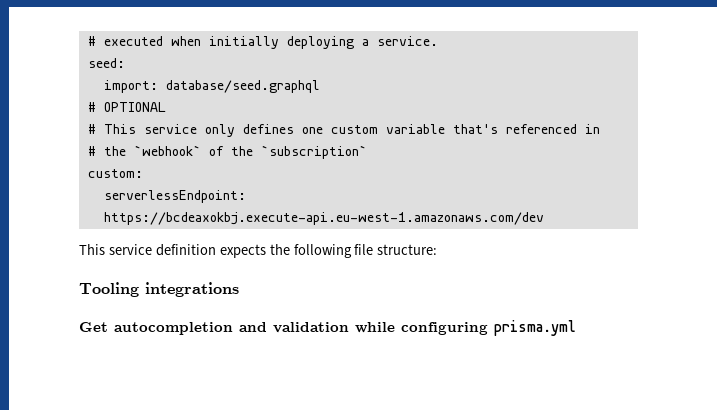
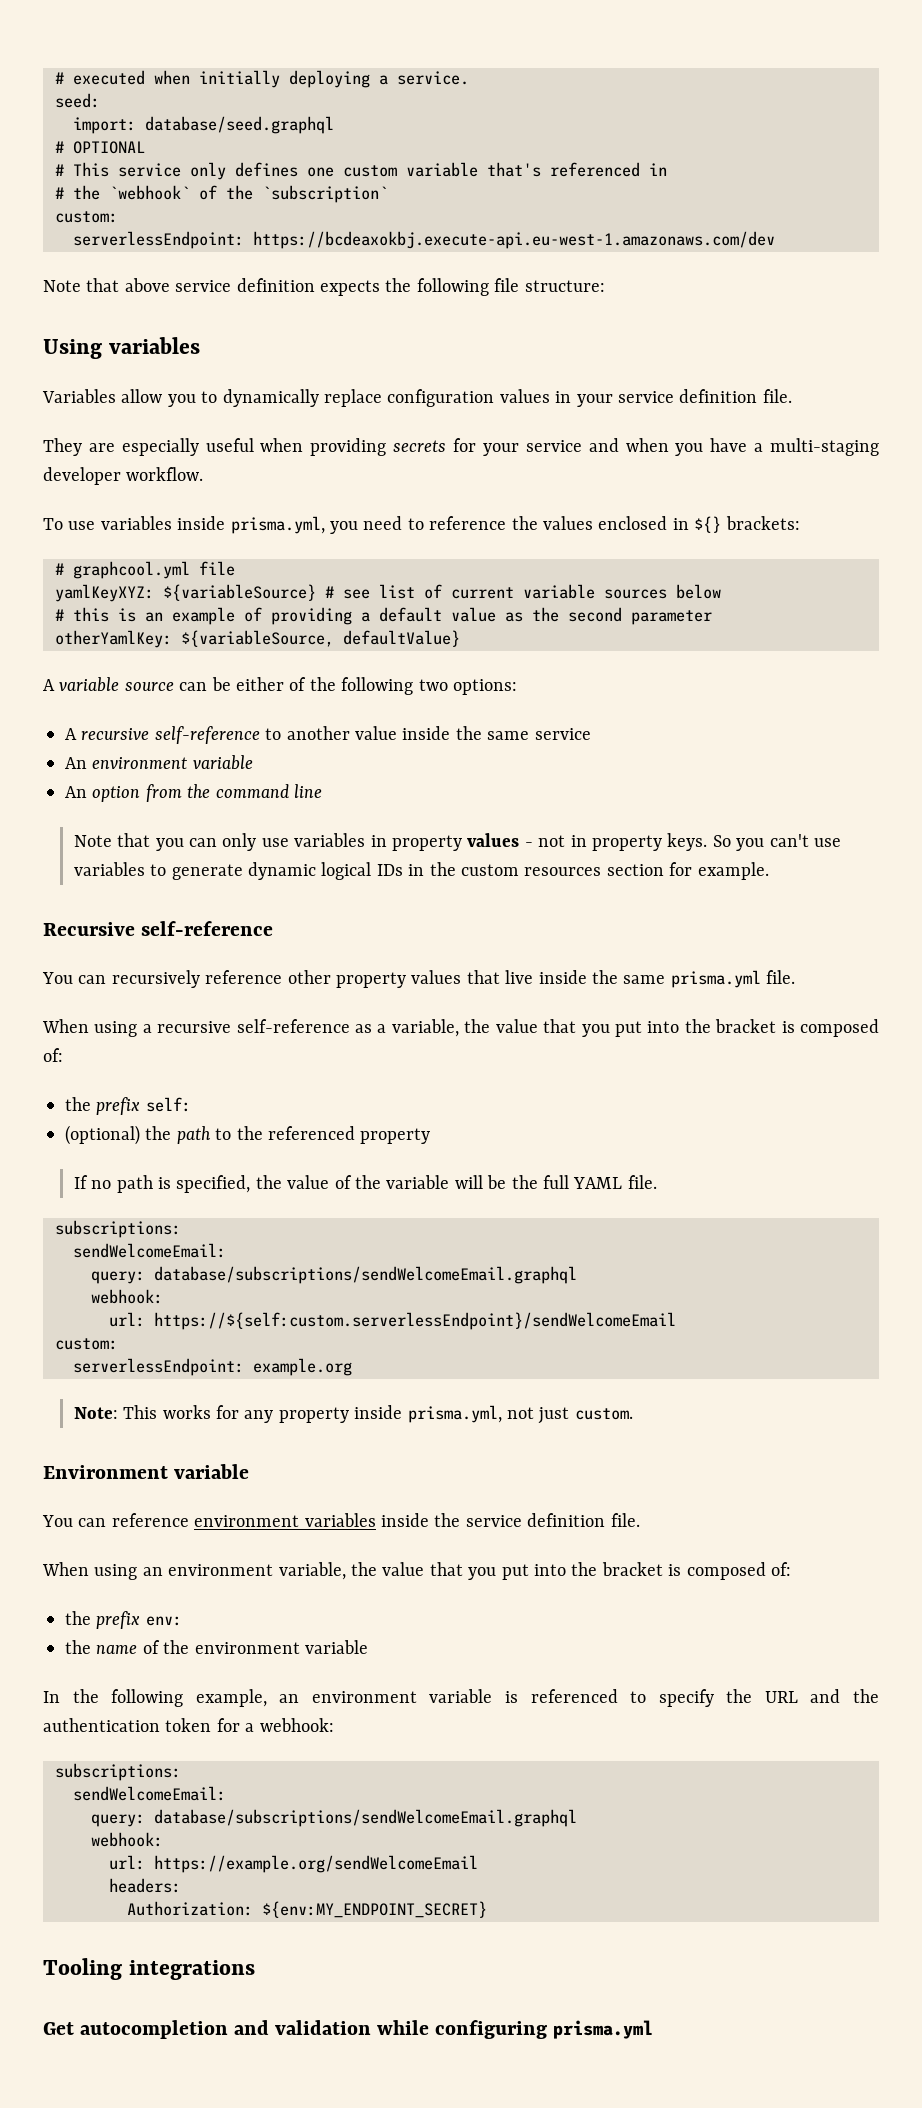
- This service definition expects the following file structure:
+ Note that above service definition expects the following file structure:
+ Using variables
+ Variables allow you to dynamically replace configuration values in your service definition file.
+ They are especially useful when providing secrets for your service and when you have a multi-staging developer workflow.
+ To use variables inside prisma.yml, you need to reference the values enclosed in ${} brackets:
+ # graphcool.yml file
+ yamlKeyXYZ: ${variableSource} # see list of current variable sources below
+ # this is an example of providing a default value as the second parameter
+ otherYamlKey: ${variableSource, defaultValue}
+ A variable source can be either of the following two options:
+ A recursive self-reference to another value inside the same service
+ An environment variable
+ An option from the command line
+ Note that you can only use variables in property values - not in property keys. So you can't use variables to generate dynamic logical IDs in the custom resources section for example.
+ Recursive self-reference
+ You can recursively reference other property values that live inside the same prisma.yml file.
+ When using a recursive self-reference as a variable, the value that you put into the bracket is composed of:
+ the prefix self:
+ (optional) the path to the referenced property
+ If no path is specified, the value of the variable will be the full YAML file.
+ subscriptions:
+ sendWelcomeEmail:
+ query: database/subscriptions/sendWelcomeEmail.graphql
+ webhook:
+ url: https://${self:custom.serverlessEndpoint}/sendWelcomeEmail
+ custom:
+ serverlessEndpoint: example.org
+ Note: This works for any property inside prisma.yml, not just custom.
+ Environment variable
+ You can reference environment variables inside the service definition file.
+ When using an environment variable, the value that you put into the bracket is composed of:
+ the prefix env:
+ the name of the environment variable
+ In the following example, an environment variable is referenced to specify the URL and the authentication token for a webhook:
+ subscriptions:
+ sendWelcomeEmail:
+ query: database/subscriptions/sendWelcomeEmail.graphql
+ webhook:
+ url: https://example.org/sendWelcomeEmail
+ headers:
+ Authorization: ${env:MY_ENDPOINT_SECRET}

